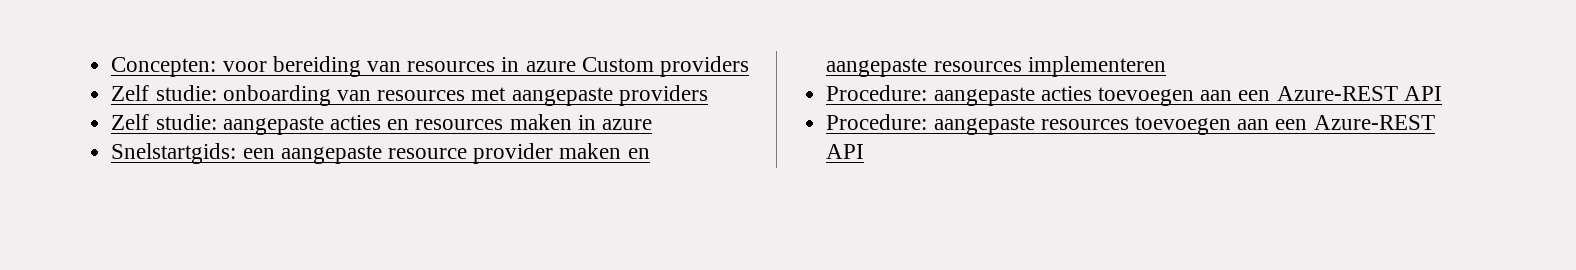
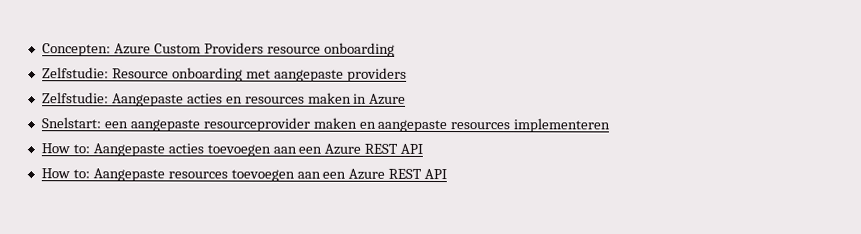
- Concepten: voor bereiding van resources in azure Custom providers
- Zelf studie: onboarding van resources met aangepaste providers
+ Concepten: Azure Custom Providers resource onboarding
+ Zelfstudie: Resource onboarding met aangepaste providers
- Zelf studie: aangepaste acties en resources maken in azure
- Snelstartgids: een aangepaste resource provider maken en aangepaste resources implementeren
+ Zelfstudie: Aangepaste acties en resources maken in Azure
+ Snelstart: een aangepaste resourceprovider maken en aangepaste resources implementeren
- Procedure: aangepaste acties toevoegen aan een Azure-REST API
+ How to: Aangepaste acties toevoegen aan een Azure REST API
- Procedure: aangepaste resources toevoegen aan een Azure-REST API
+ How to: Aangepaste resources toevoegen aan een Azure REST API

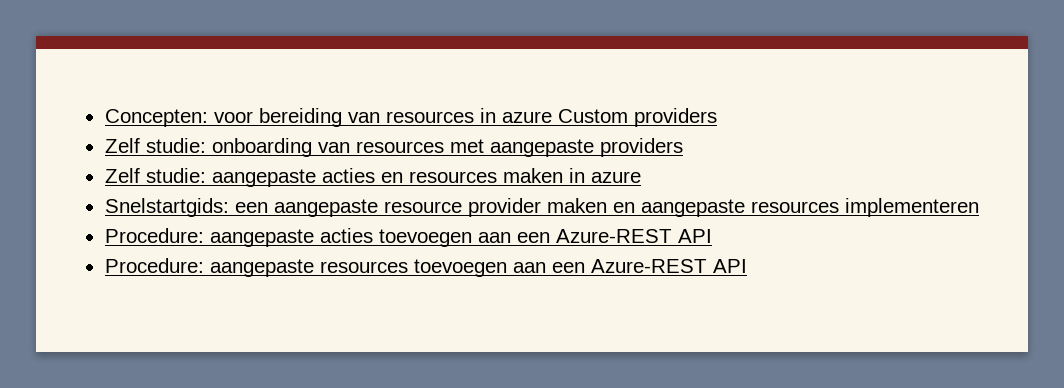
- Concepten: Azure Custom Providers resource onboarding
- Zelfstudie: Resource onboarding met aangepaste providers
+ Concepten: voor bereiding van resources in azure Custom providers
+ Zelf studie: onboarding van resources met aangepaste providers
- Zelfstudie: Aangepaste acties en resources maken in Azure
- Snelstart: een aangepaste resourceprovider maken en aangepaste resources implementeren
+ Zelf studie: aangepaste acties en resources maken in azure
+ Snelstartgids: een aangepaste resource provider maken en aangepaste resources implementeren
- How to: Aangepaste acties toevoegen aan een Azure REST API
+ Procedure: aangepaste acties toevoegen aan een Azure-REST API
- How to: Aangepaste resources toevoegen aan een Azure REST API
+ Procedure: aangepaste resources toevoegen aan een Azure-REST API

